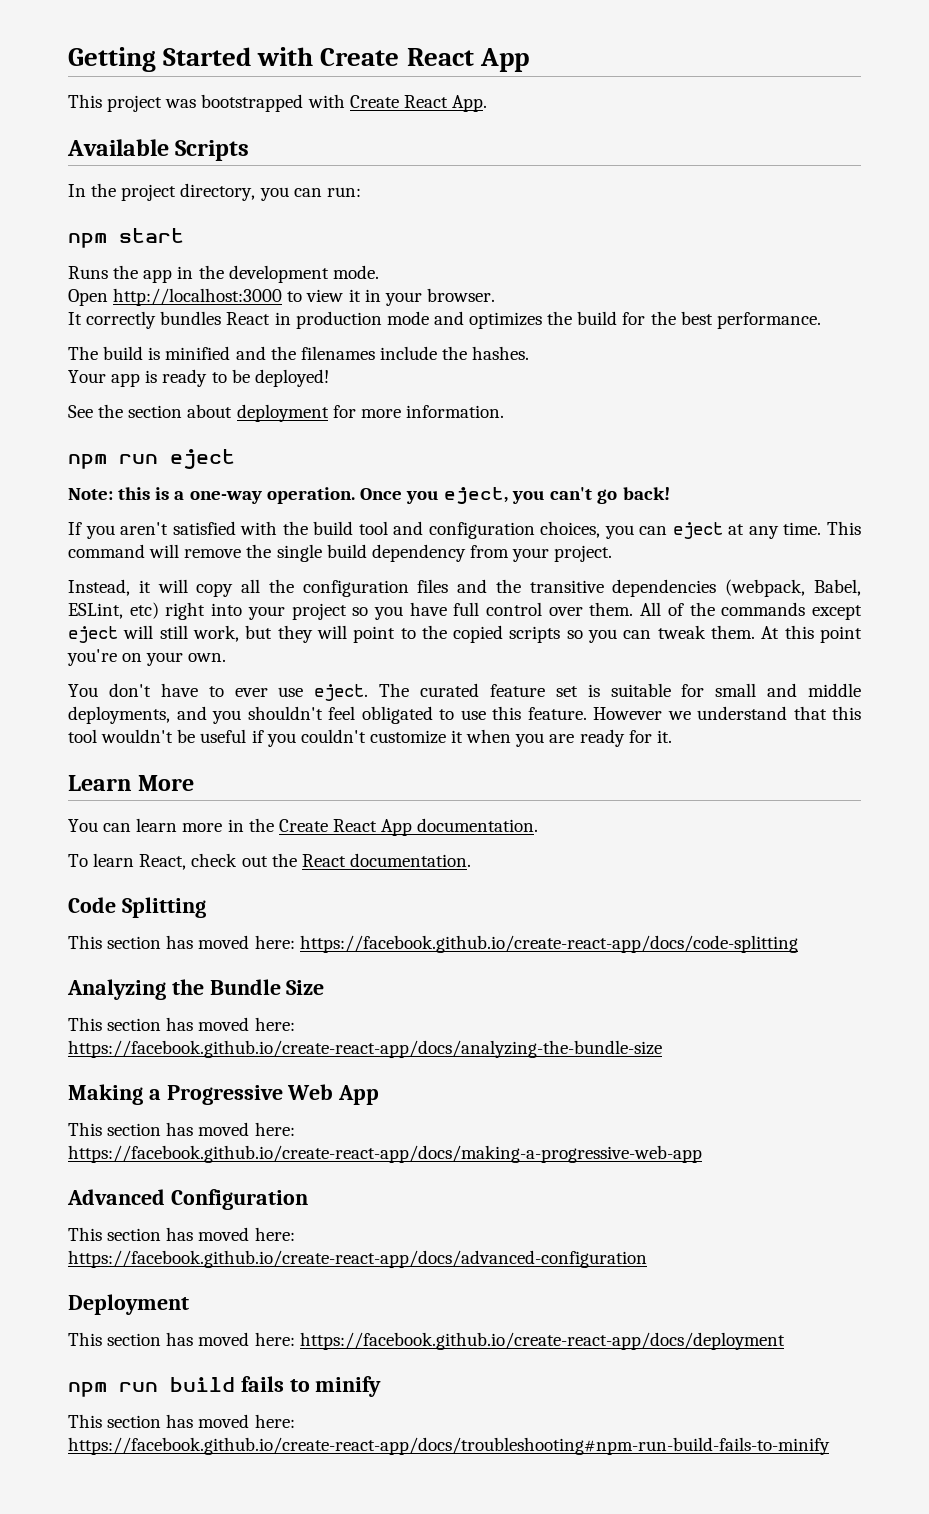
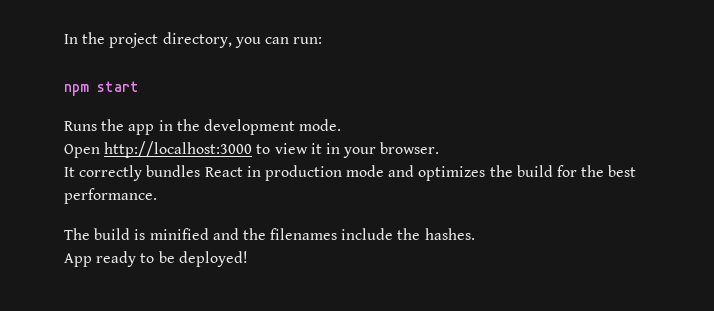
- Getting Started with Create React App
- This project was bootstrapped with Create React App.
- Available Scripts
- Your app is ready to be deployed!
+ App ready to be deployed!
- See the section about deployment for more information.
- npm run eject
- Note: this is a one-way operation. Once you eject, you can't go back!
- If you aren't satisfied with the build tool and configuration choices, you can eject at any time. This command will remove the single build dependency from your project.
- Instead, it will copy all the configuration files and the transitive dependencies (webpack, Babel, ESLint, etc) right into your project so you have full control over them. All of the commands except eject will still work, but they will point to the copied scripts so you can tweak them. At this point you're on your own.
- You don't have to ever use eject. The curated feature set is suitable for small and middle deployments, and you shouldn't feel obligated to use this feature. However we understand that this tool wouldn't be useful if you couldn't customize it when you are ready for it.
- Learn More
- You can learn more in the Create React App documentation.
- To learn React, check out the React documentation.
- Code Splitting
- This section has moved here: https://facebook.github.io/create-react-app/docs/code-splitting
- Analyzing the Bundle Size
- This section has moved here: https://facebook.github.io/create-react-app/docs/analyzing-the-bundle-size
- Making a Progressive Web App
- This section has moved here: https://facebook.github.io/create-react-app/docs/making-a-progressive-web-app
- Advanced Configuration
- This section has moved here: https://facebook.github.io/create-react-app/docs/advanced-configuration
- Deployment
- This section has moved here: https://facebook.github.io/create-react-app/docs/deployment
- npm run build fails to minify
- This section has moved here: https://facebook.github.io/create-react-app/docs/troubleshooting#npm-run-build-fails-to-minify

